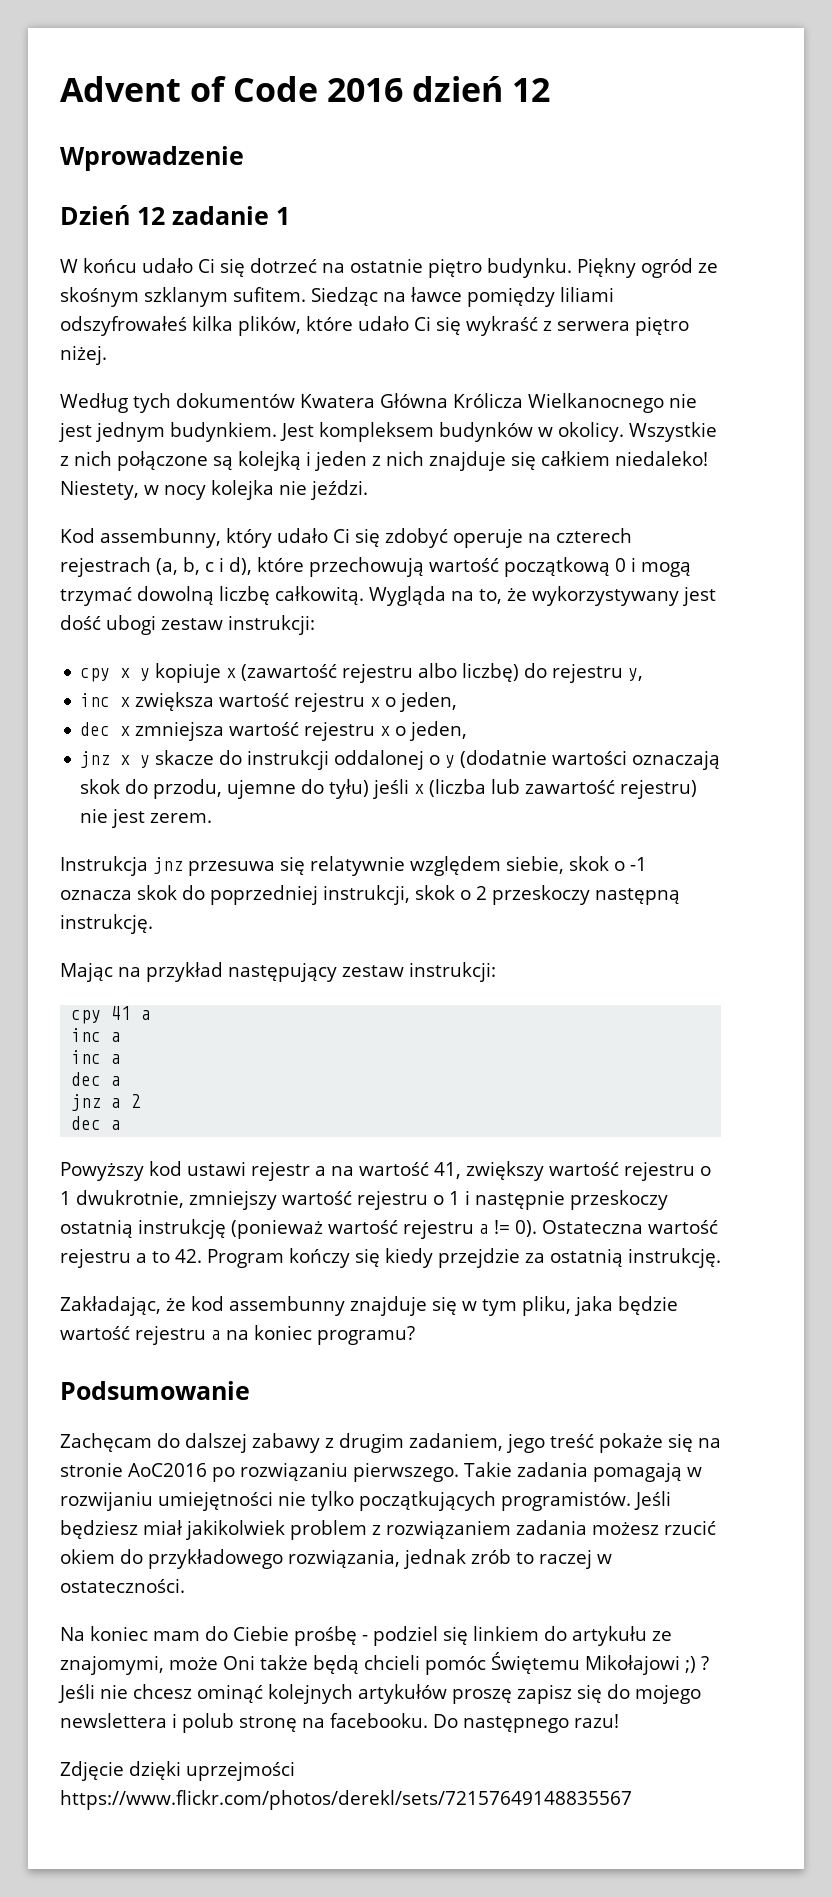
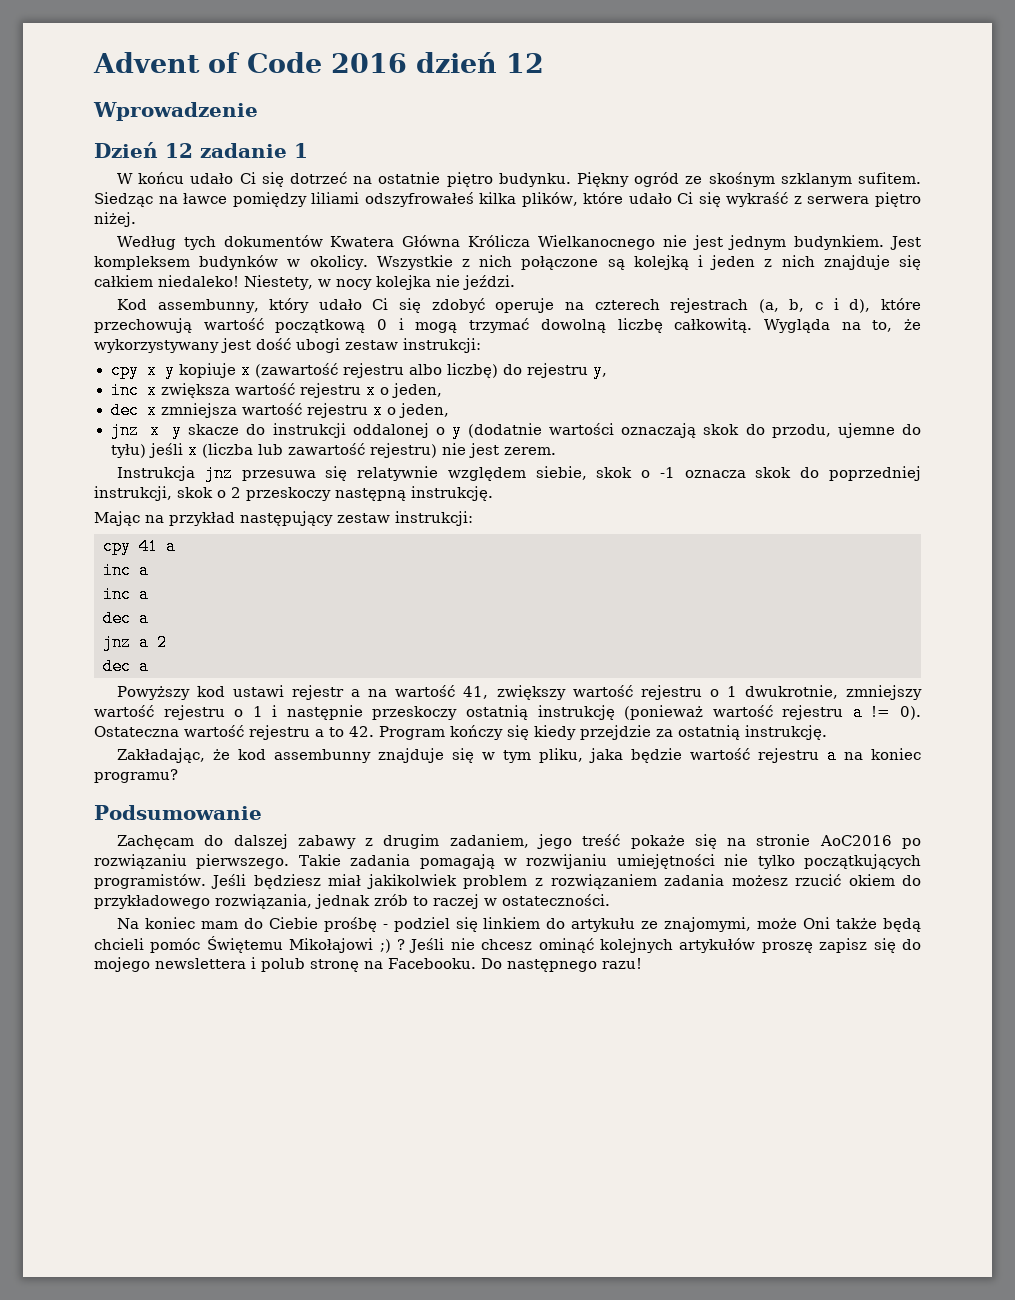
- Jeśli nie chcesz ominąć kolejnych artykułów proszę zapisz się do mojego newslettera i polub stronę na facebooku.
+ Jeśli nie chcesz ominąć kolejnych artykułów proszę zapisz się do mojego newslettera i polub stronę na Facebooku.
- Zdjęcie dzięki uprzejmości https://www.flickr.com/photos/derekl/sets/72157649148835567

